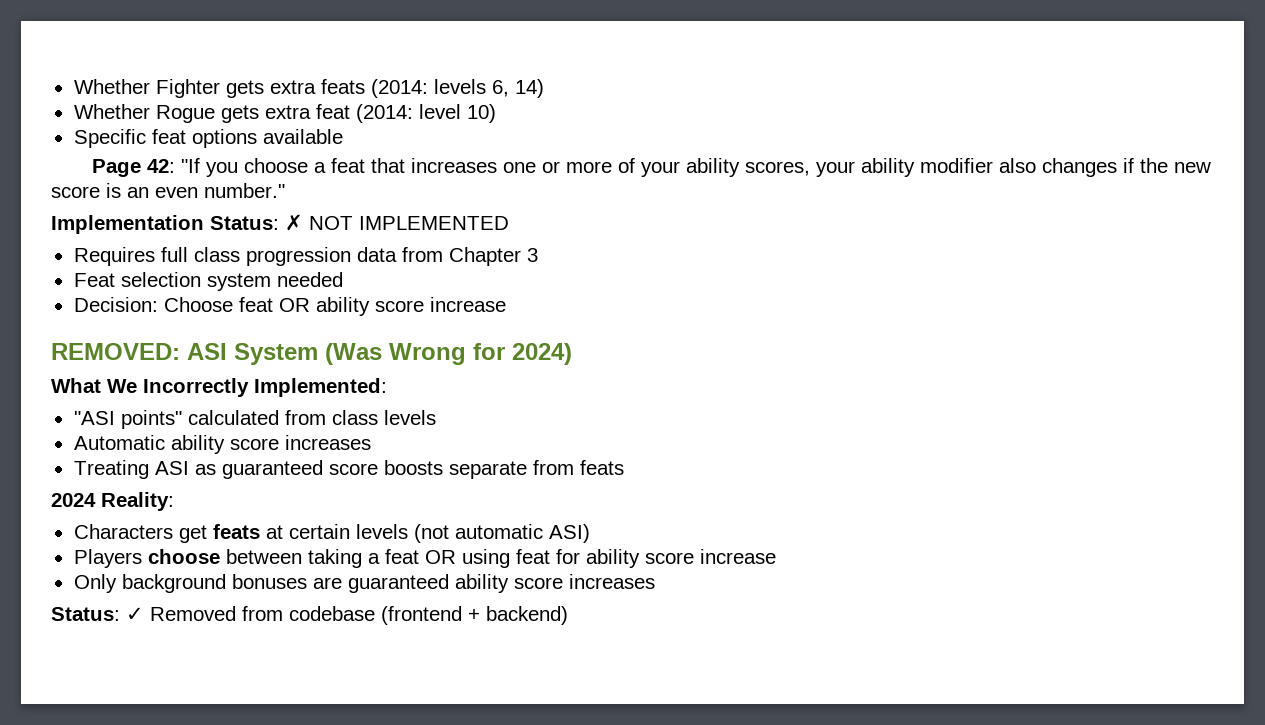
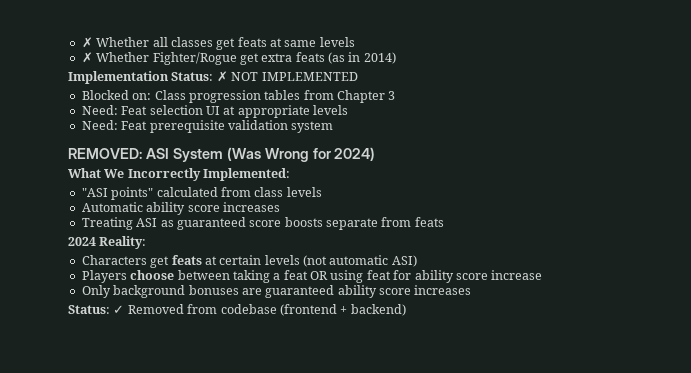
- Whether Fighter gets extra feats (2014: levels 6, 14)
- Whether Rogue gets extra feat (2014: level 10)
- Specific feat options available
- Page 42: "If you choose a feat that increases one or more of your ability scores, your ability modifier also changes if the new score is an even number."
+ ✗ Whether all classes get feats at same levels
+ ✗ Whether Fighter/Rogue get extra feats (as in 2014)
- Requires full class progression data from Chapter 3
+ Blocked on: Class progression tables from Chapter 3
- Feat selection system needed
- Decision: Choose feat OR ability score increase
+ Need: Feat selection UI at appropriate levels
+ Need: Feat prerequisite validation system

